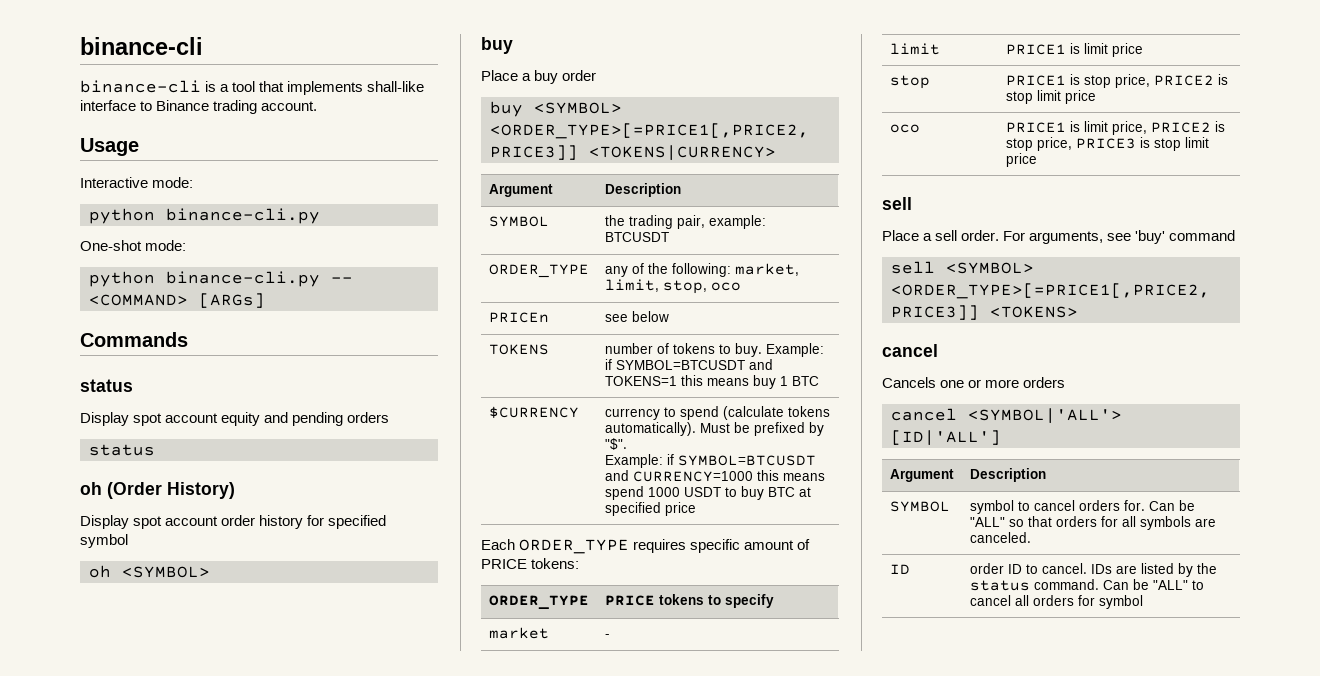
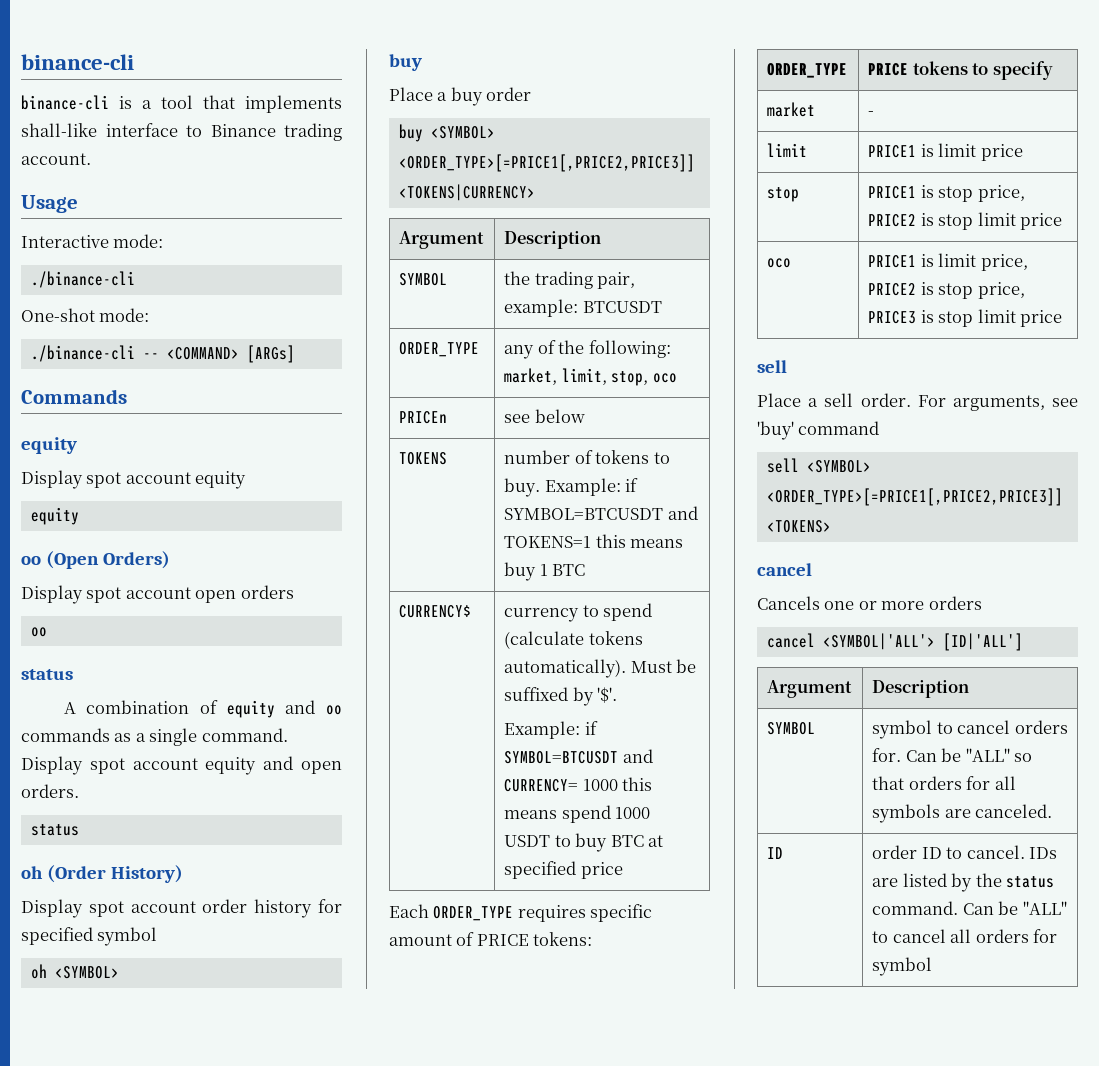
  Interactive mode:
- python binance-cli.py
+ ./binance-cli
- python binance-cli.py -- <COMMAND> [ARGs]
+ ./binance-cli -- <COMMAND> [ARGs]
  Commands
+ equity
+ Display spot account equity
+ equity
+ oo (Open Orders)
+ Display spot account open orders
+ oo
  status
- Display spot account equity and pending orders
+ A combination of equity and oo commands as a single command. Display spot account equity and open orders.
- $CURRENCY | currency to spend (calculate tokens automatically). Must be prefixed by "$".
- Example: if SYMBOL=BTCUSDT and CURRENCY=1000 this means spend 1000 USDT to buy BTC at specified price
+ CURRENCY$ | currency to spend (calculate tokens automatically). Must be suffixed by '$'.
+ Example: if SYMBOL=BTCUSDT and CURRENCY= 1000 this means spend 1000 USDT to buy BTC at specified price

